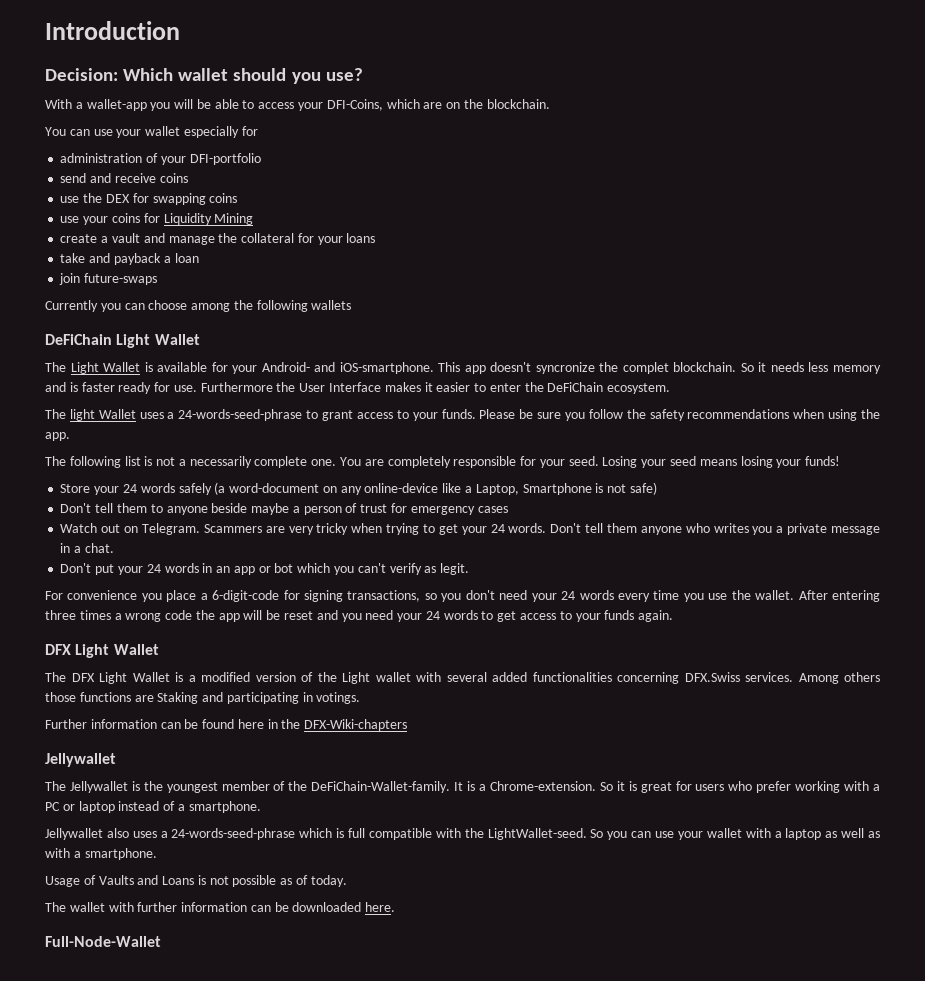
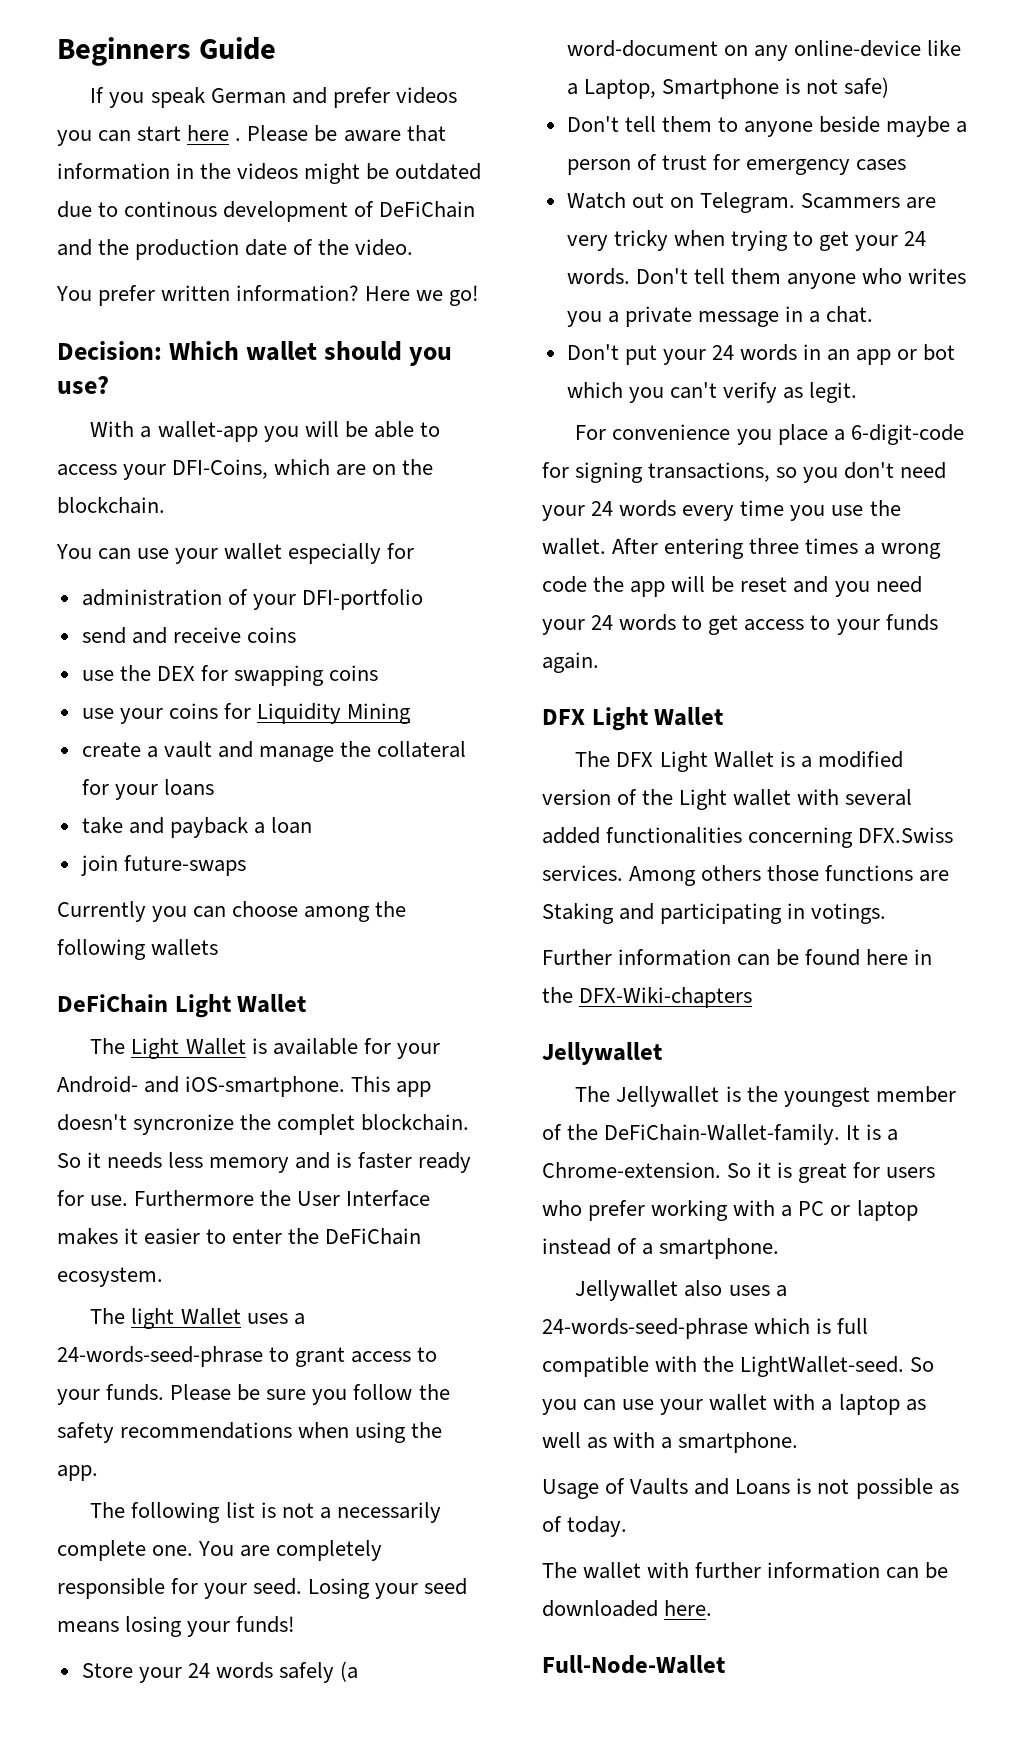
- Introduction
+ Beginners Guide
+ If you speak German and prefer videos you can start here . Please be aware that information in the videos might be outdated due to continous development of DeFiChain and the production date of the video.
+ You prefer written information? Here we go!

